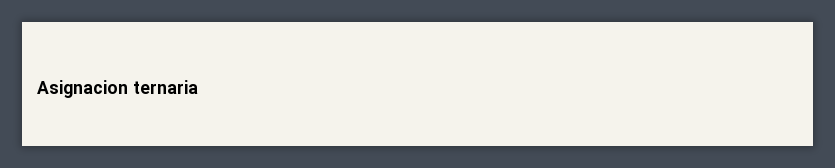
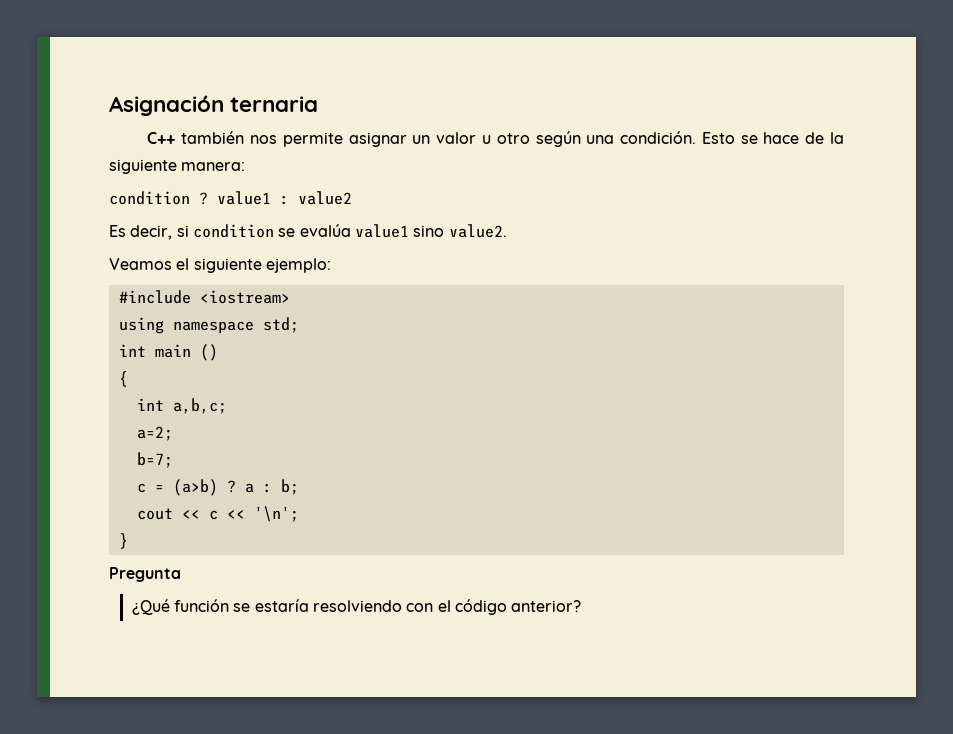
- Asignacion ternaria
+ Asignación ternaria
+ C++ también nos permite asignar un valor u otro según una condición. Esto se hace de la siguiente manera:
+ condition ? value1 : value2
+ Es decir, si condition se evalúa value1 sino value2.
+ Veamos el siguiente ejemplo:
+ #include <iostream>
+ using namespace std;
+ int main ()
+ {
+ int a,b,c;
+ a=2;
+ b=7;
+ c = (a>b) ? a : b;
+ cout << c << '\n';
+ }
+ Pregunta
+ ¿Qué función se estaría resolviendo con el código anterior?

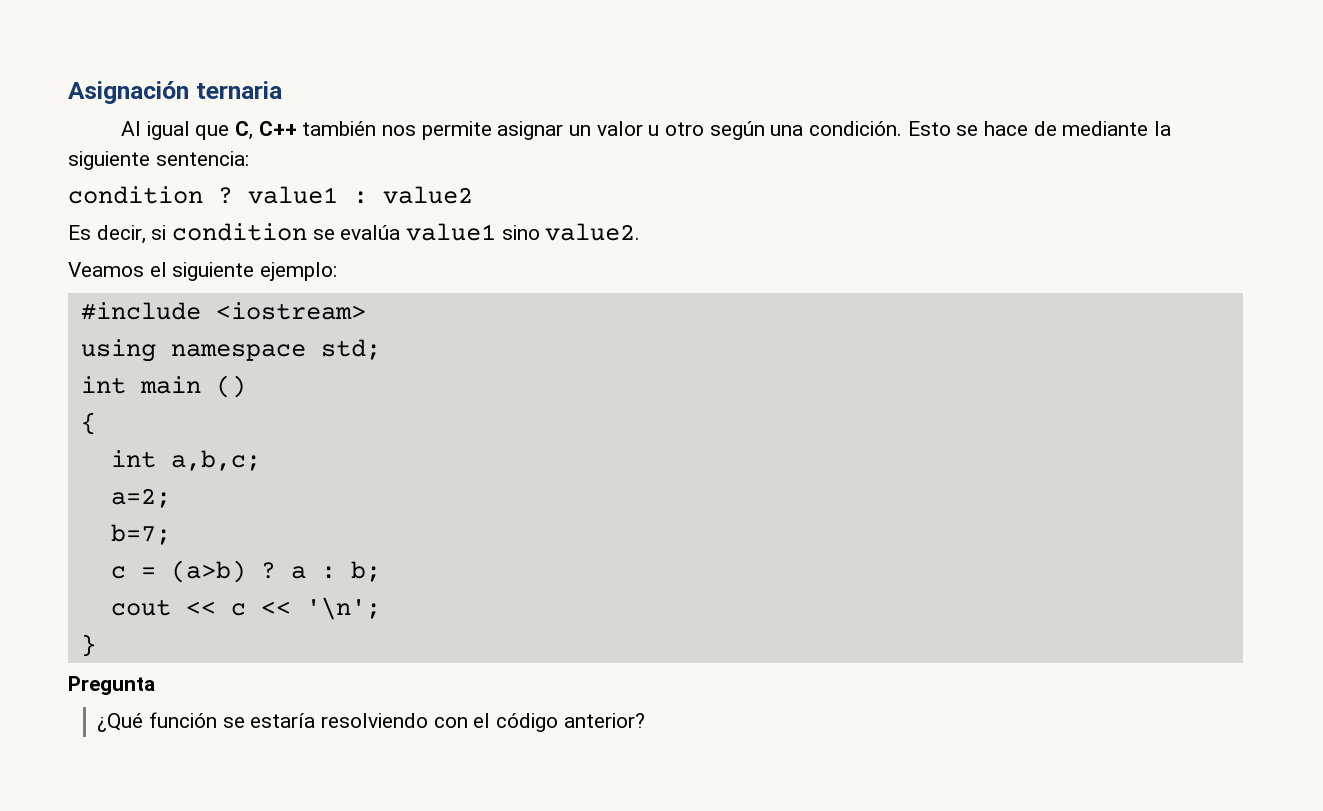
- C++ también nos permite asignar un valor u otro según una condición.
+ Al igual que C, C++ también nos permite asignar un valor u otro según una condición.
- Esto se hace de la siguiente manera:
+ Esto se hace de mediante la siguiente sentencia:

